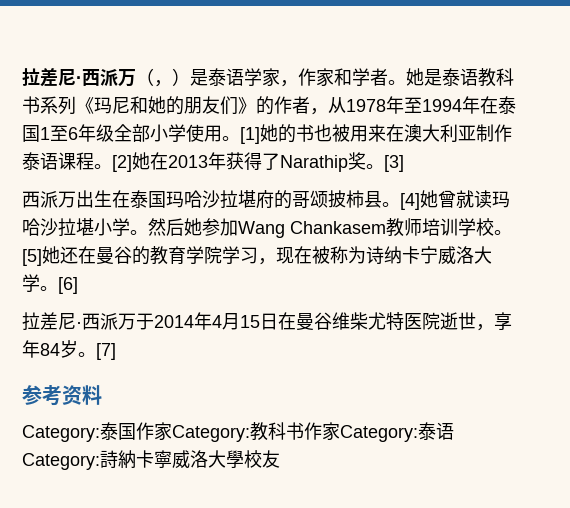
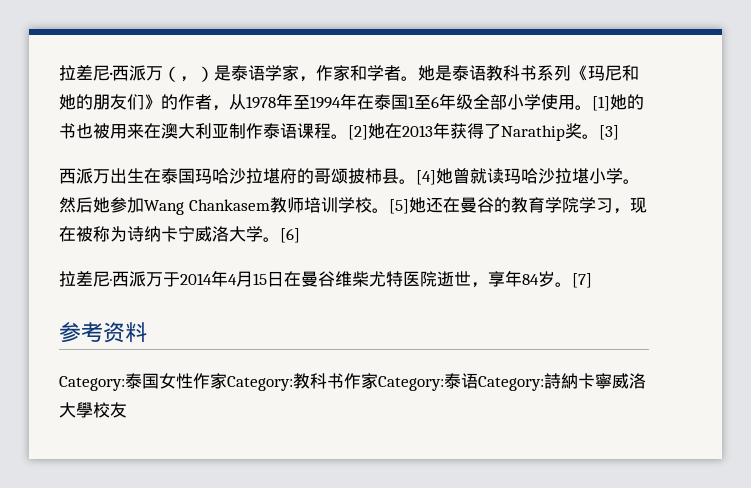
- Category:泰国作家Category:教科书作家Category:泰语Category:詩納卡寧威洛大學校友
+ Category:泰国女性作家Category:教科书作家Category:泰语Category:詩納卡寧威洛大學校友

